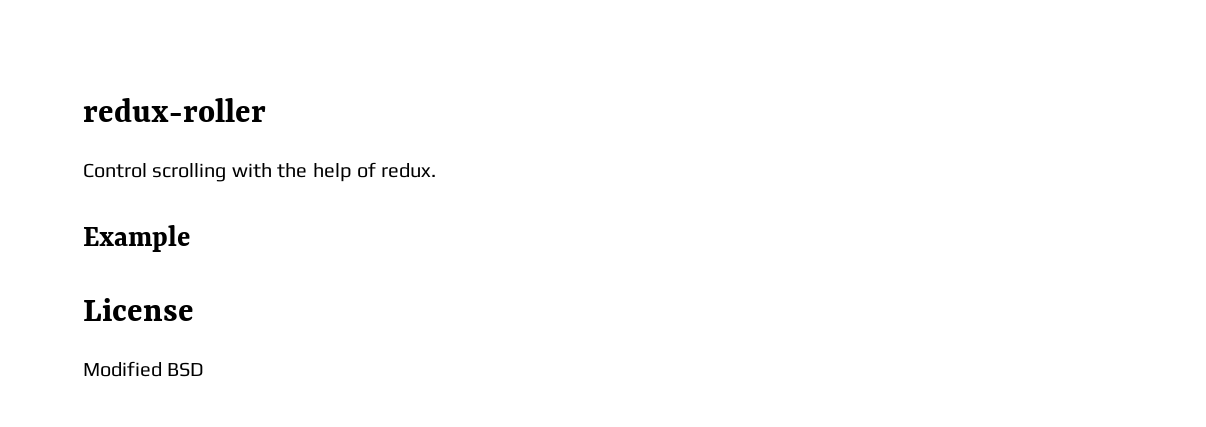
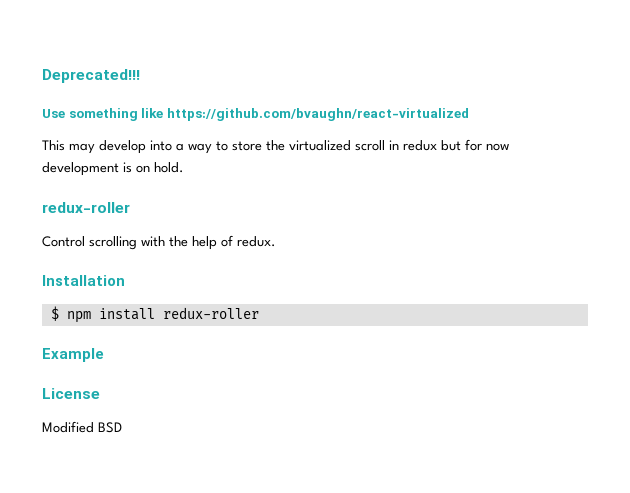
+ Deprecated!!!
+ Use something like https://github.com/bvaughn/react-virtualized
+ This may develop into a way to store the virtualized scroll in redux but for now development is on hold.
+ Installation
+ $ npm install redux-roller

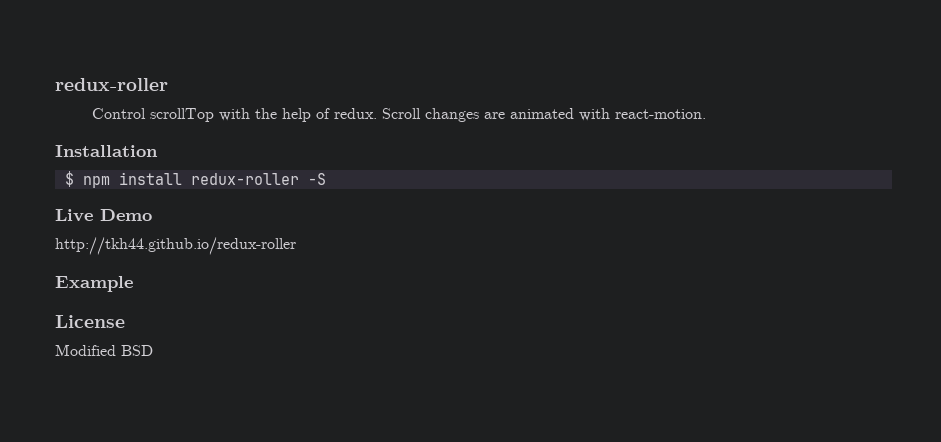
- Deprecated!!!
- Use something like https://github.com/bvaughn/react-virtualized
- This may develop into a way to store the virtualized scroll in redux but for now development is on hold.
- Control scrolling with the help of redux.
+ Control scrollTop with the help of redux. Scroll changes are animated with react-motion.
- $ npm install redux-roller
+ $ npm install redux-roller -S
+ Live Demo
+ http://tkh44.github.io/redux-roller

